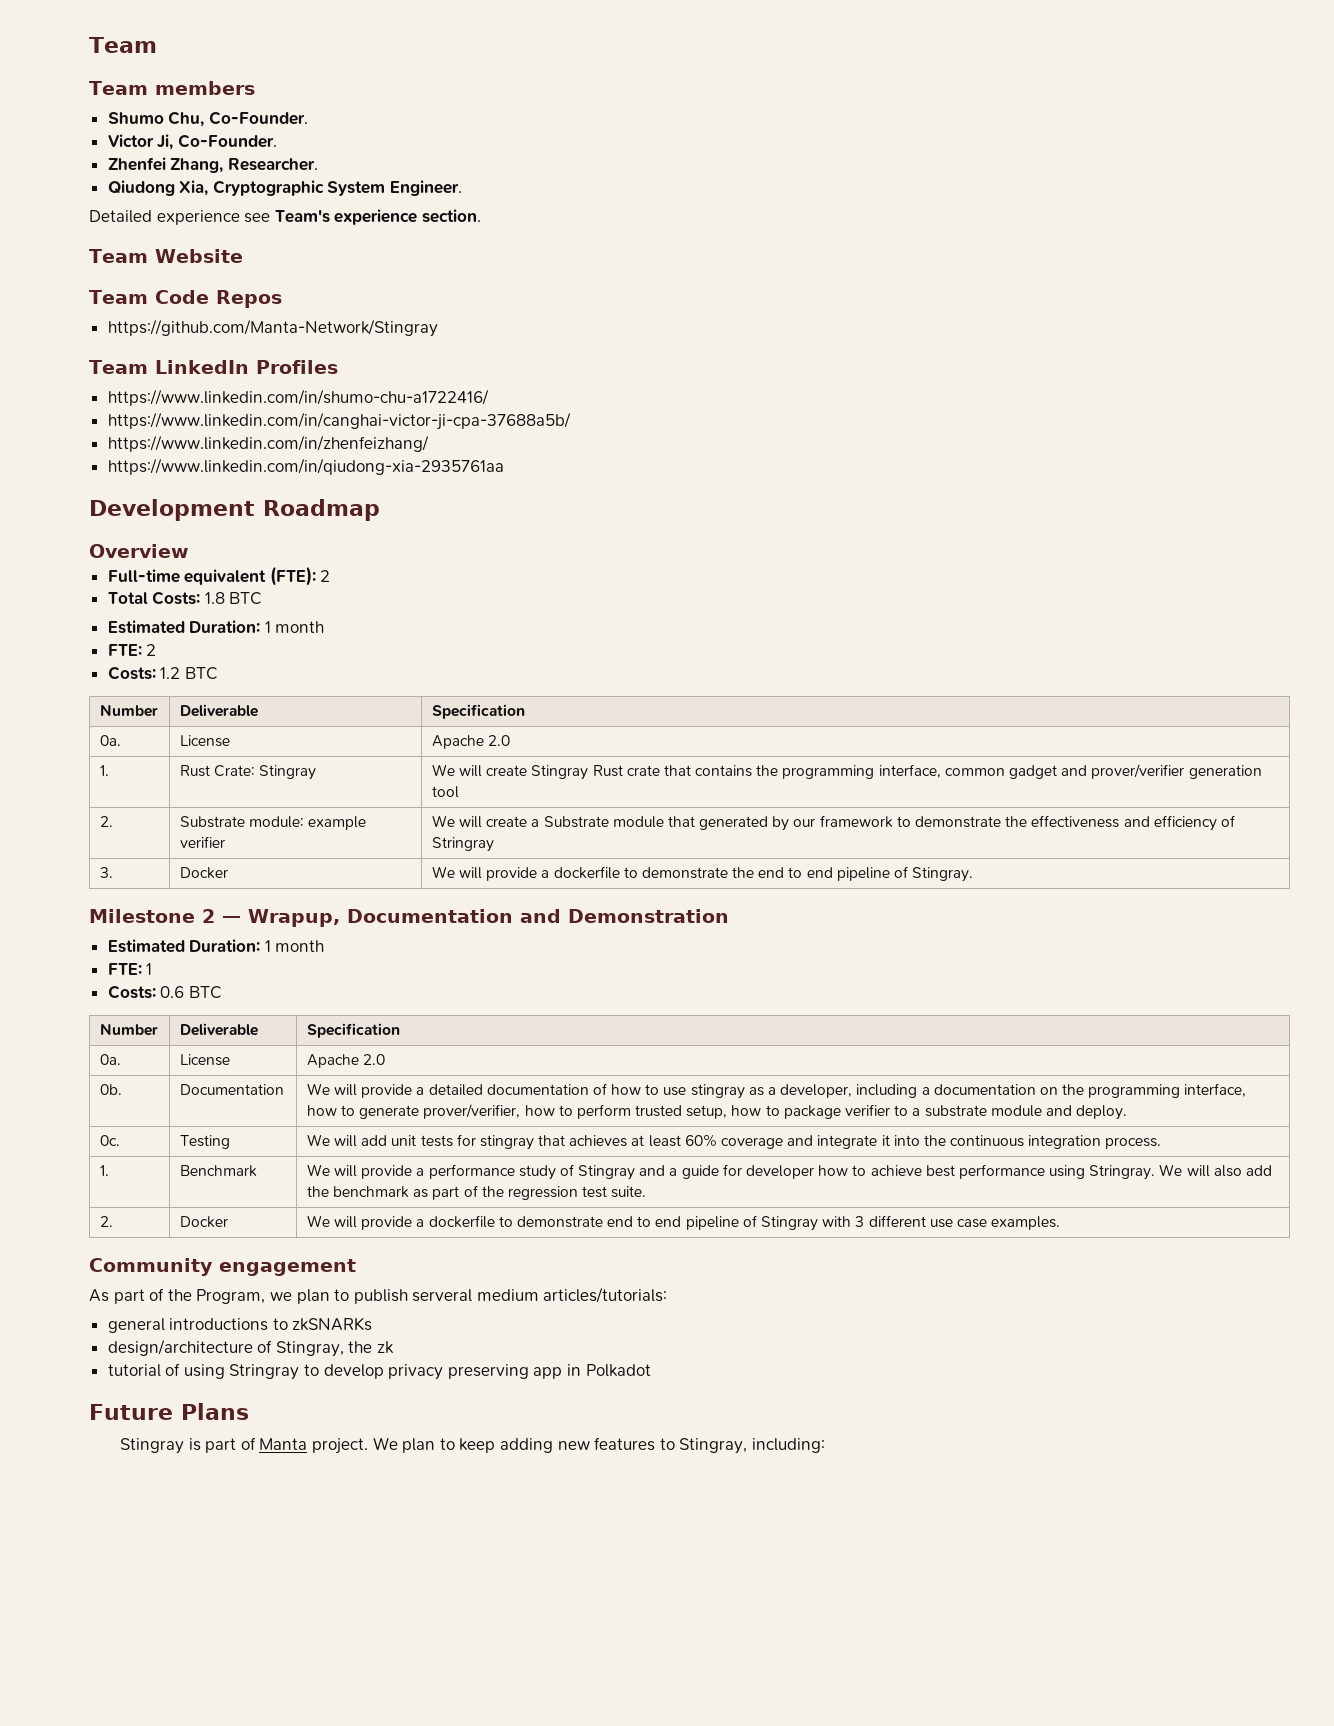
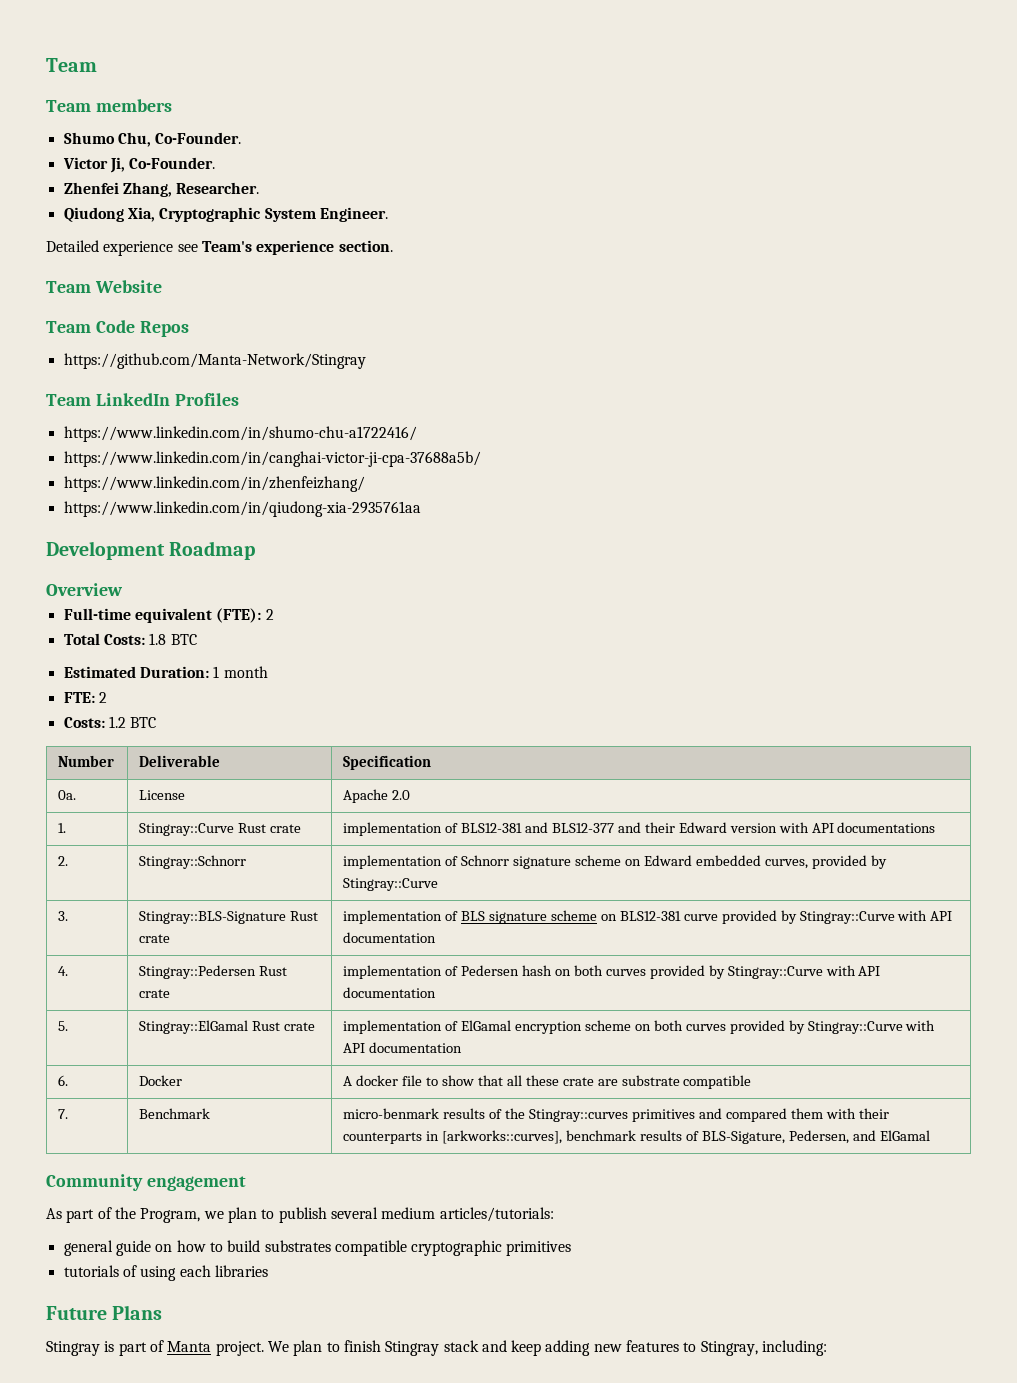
- 1. | Rust Crate: Stingray | We will create Stingray Rust crate that contains the programming interface, common gadget and prover/verifier generation tool
- 2. | Substrate module: example verifier | We will create a Substrate module that generated by our framework to demonstrate the effectiveness and efficiency of Stringray
- 3. | Docker | We will provide a dockerfile to demonstrate the end to end pipeline of Stingray.
- Milestone 2 — Wrapup, Documentation and Demonstration
- Estimated Duration: 1 month
- FTE: 1
- Costs: 0.6 BTC
- Number | Deliverable | Specification
- 0a. | License | Apache 2.0
- 0b. | Documentation | We will provide a detailed documentation of how to use stingray as a developer, including a documentation on the programming interface, how to generate prover/verifier, how to perform trusted setup, how to package verifier to a substrate module and deploy.
- 0c. | Testing | We will add unit tests for stingray that achieves at least 60% coverage and integrate it into the continuous integration process.
- 1. | Benchmark | We will provide a performance study of Stingray and a guide for developer how to achieve best performance using Stringray. We will also add the benchmark as part of the regression test suite.
- 2. | Docker | We will provide a dockerfile to demonstrate end to end pipeline of Stingray with 3 different use case examples.
+ 1. | Stingray::Curve Rust crate | implementation of BLS12-381 and BLS12-377 and their Edward version with API documentations
+ 2. | Stingray::Schnorr | implementation of Schnorr signature scheme on Edward embedded curves, provided by Stingray::Curve
+ 3. | Stingray::BLS-Signature Rust crate | implementation of BLS signature scheme on BLS12-381 curve provided by Stingray::Curve with API documentation
+ 4. | Stingray::Pedersen Rust crate | implementation of Pedersen hash on both curves provided by Stingray::Curve with API documentation
+ 5. | Stingray::ElGamal Rust crate | implementation of ElGamal encryption scheme on both curves provided by Stingray::Curve with API documentation
+ 6. | Docker | A docker file to show that all these crate are substrate compatible
+ 7. | Benchmark | micro-benmark results of the Stingray::curves primitives and compared them with their counterparts in [arkworks::curves], benchmark results of BLS-Sigature, Pedersen, and ElGamal
- As part of the Program, we plan to publish serveral medium articles/tutorials:
+ As part of the Program, we plan to publish several medium articles/tutorials:
- general introductions to zkSNARKs
- design/architecture of Stingray, the zk
- tutorial of using Stringray to develop privacy preserving app in Polkadot
+ general guide on how to build substrates compatible cryptographic primitives
+ tutorials of using each libraries
- We plan to keep adding new features to Stingray, including:
+ We plan to finish Stingray stack and keep adding new features to Stingray, including:

